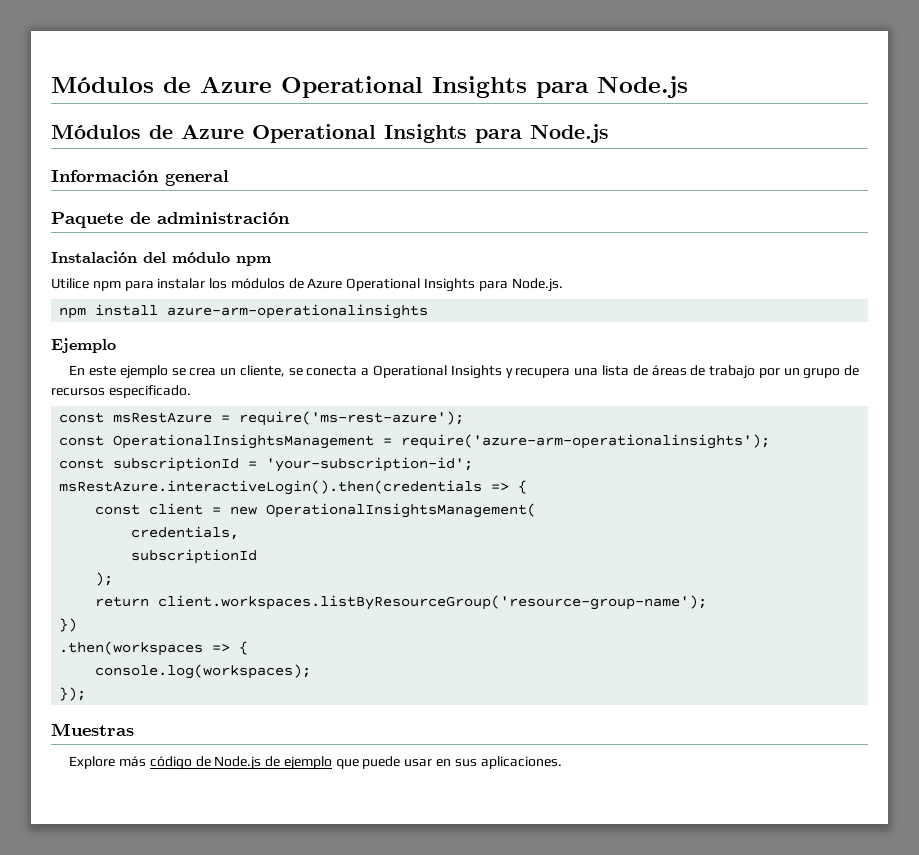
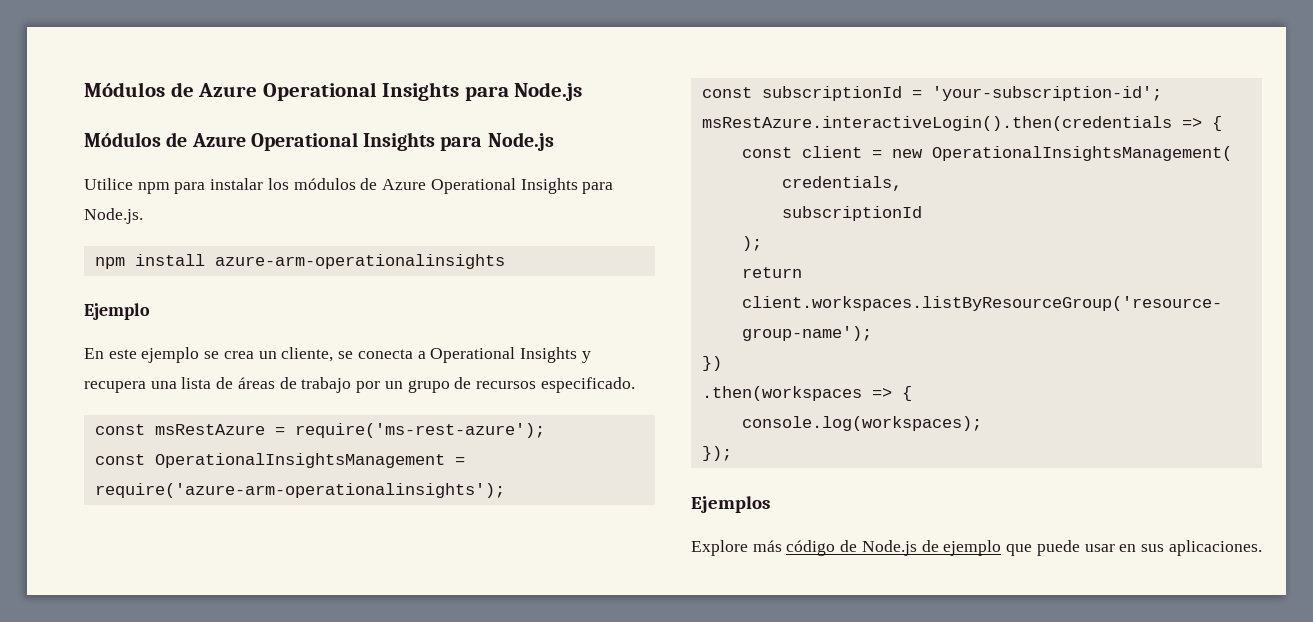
- Información general
- Paquete de administración
- Instalación del módulo npm
- Muestras
+ Ejemplos

